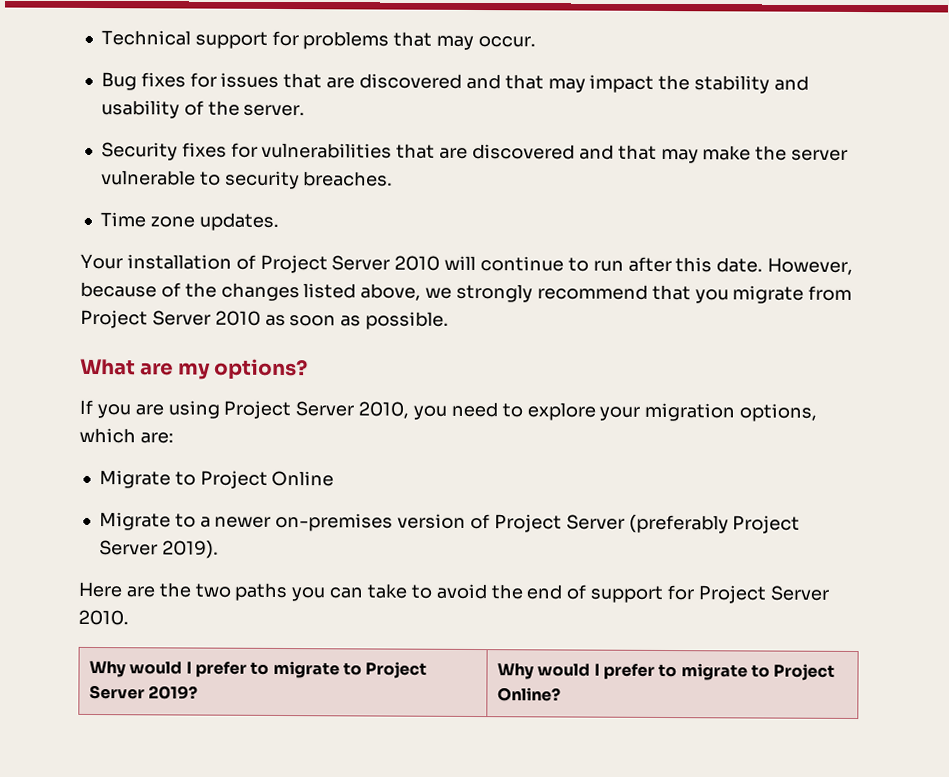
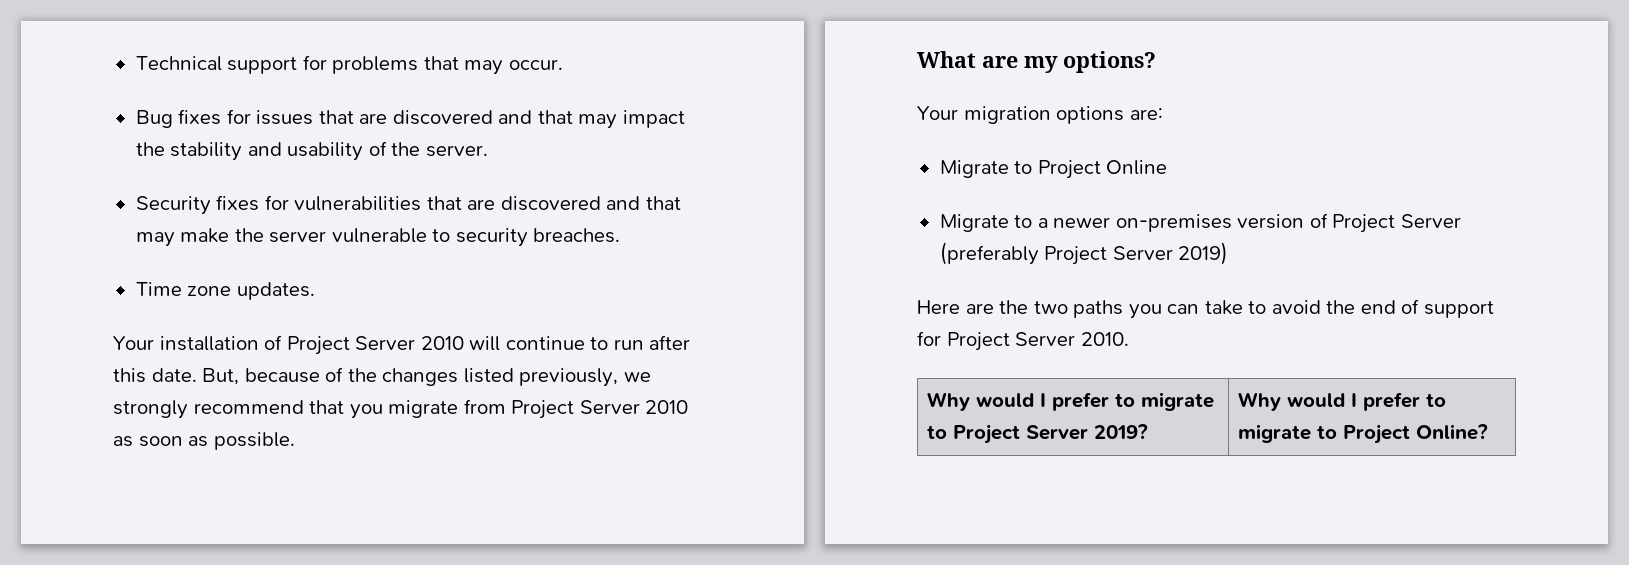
- However, because of the changes listed above, we strongly recommend that you migrate from Project Server 2010 as soon as possible.
+ But, because of the changes listed previously, we strongly recommend that you migrate from Project Server 2010 as soon as possible.
- If you are using Project Server 2010, you need to explore your migration options, which are:
+ Your migration options are:
- Migrate to a newer on-premises version of Project Server (preferably Project Server 2019).
+ Migrate to a newer on-premises version of Project Server (preferably Project Server 2019)

